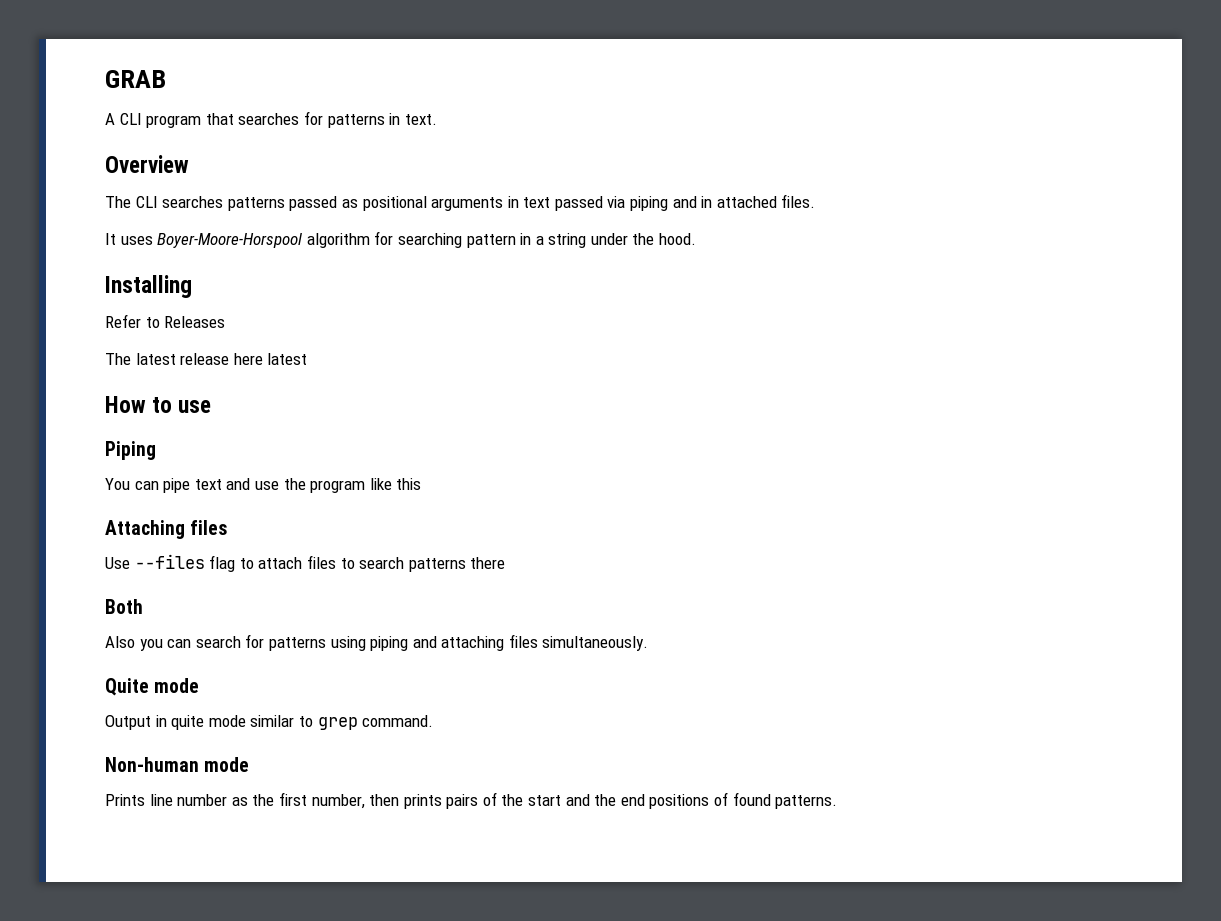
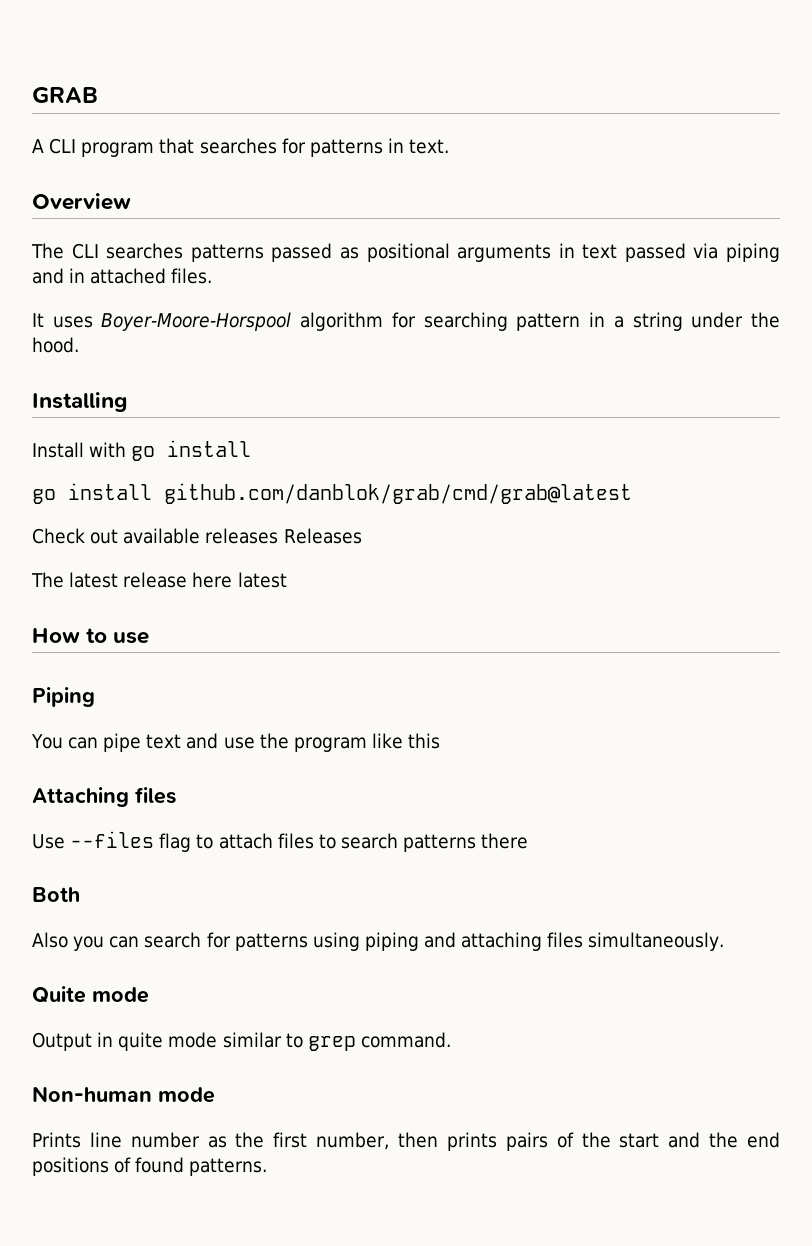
- Refer to Releases
+ Install with go install
+ go install github.com/danblok/grab/cmd/grab@latest
+ Check out available releases Releases

